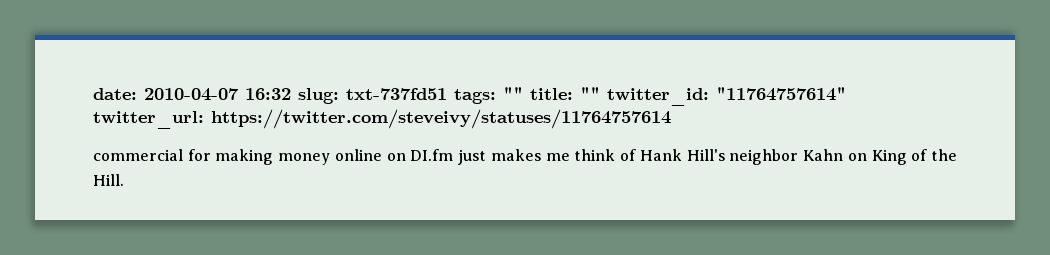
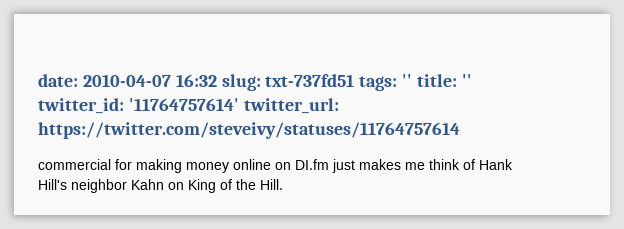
- date: 2010-04-07 16:32 slug: txt-737fd51 tags: "" title: "" twitter_id: "11764757614" twitter_url: https://twitter.com/steveivy/statuses/11764757614
+ date: 2010-04-07 16:32 slug: txt-737fd51 tags: '' title: '' twitter_id: '11764757614' twitter_url: https://twitter.com/steveivy/statuses/11764757614

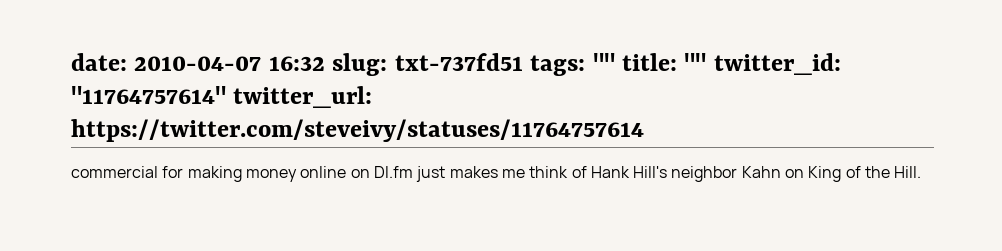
- date: 2010-04-07 16:32 slug: txt-737fd51 tags: '' title: '' twitter_id: '11764757614' twitter_url: https://twitter.com/steveivy/statuses/11764757614
+ date: 2010-04-07 16:32 slug: txt-737fd51 tags: "" title: "" twitter_id: "11764757614" twitter_url: https://twitter.com/steveivy/statuses/11764757614

